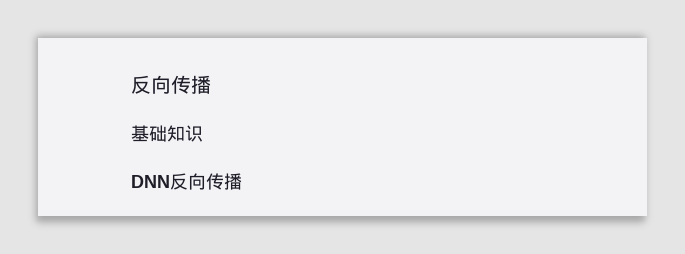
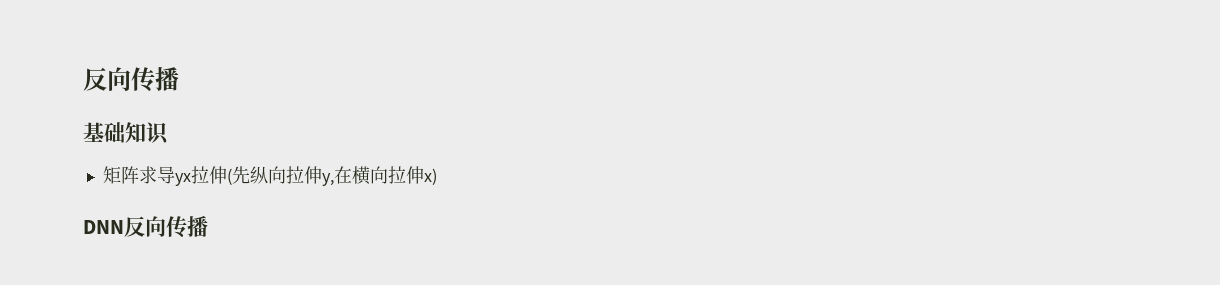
+ 矩阵求导yx拉伸(先纵向拉伸y,在横向拉伸x)

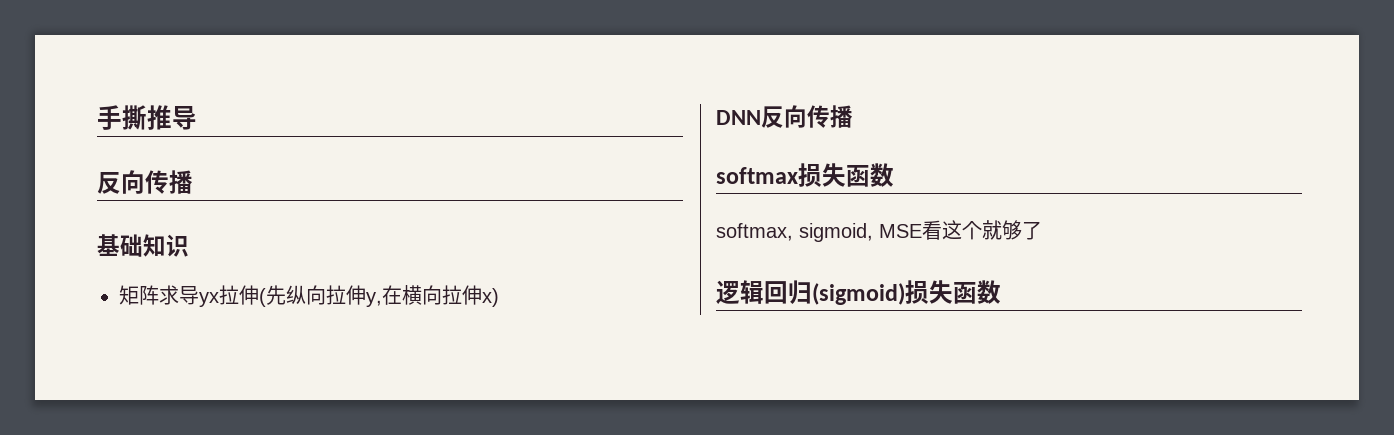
+ 手撕推导
+ softmax损失函数
+ softmax, sigmoid, MSE看这个就够了
+ 逻辑回归(sigmoid)损失函数

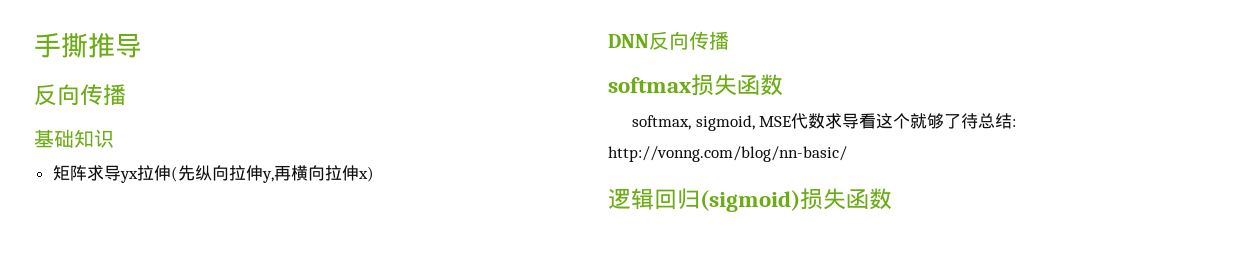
- 矩阵求导yx拉伸(先纵向拉伸y,在横向拉伸x)
+ 矩阵求导yx拉伸(先纵向拉伸y,再横向拉伸x)
- softmax, sigmoid, MSE看这个就够了
+ softmax, sigmoid, MSE代数求导看这个就够了待总结: http://vonng.com/blog/nn-basic/

